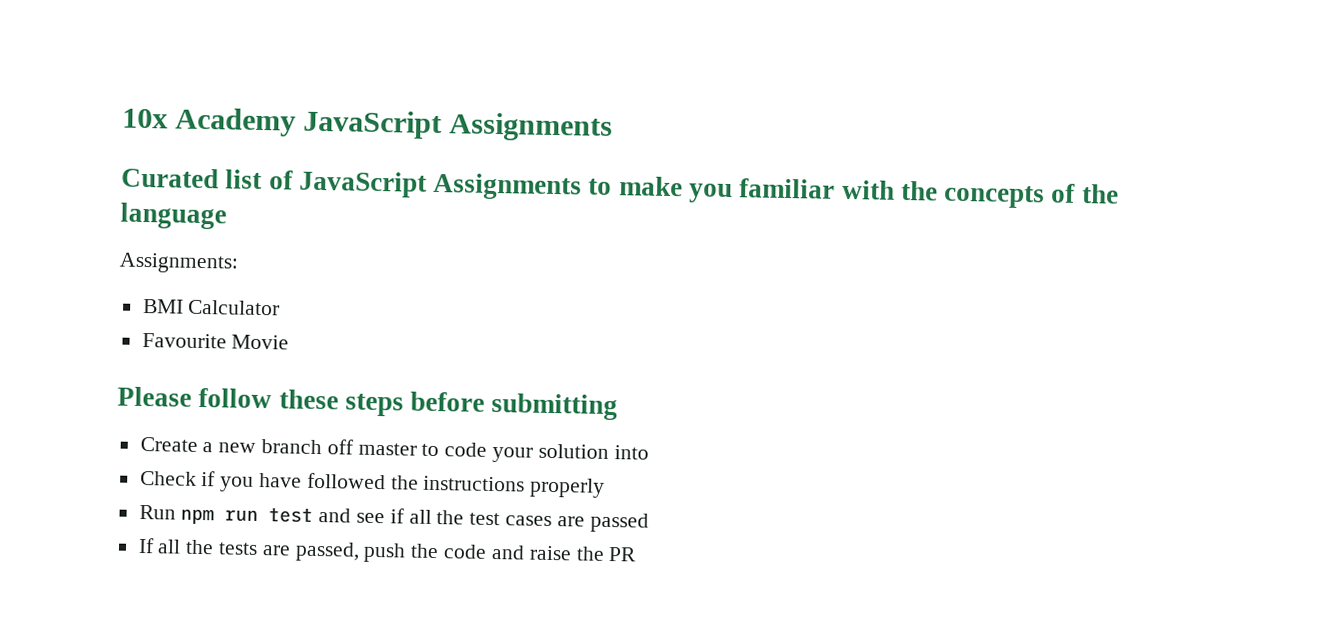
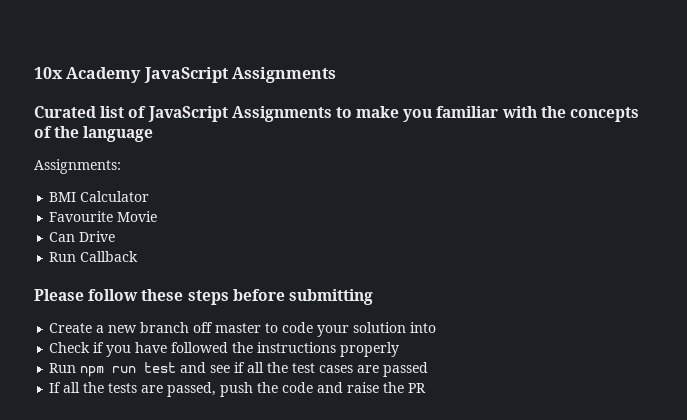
+ Can Drive
+ Run Callback

